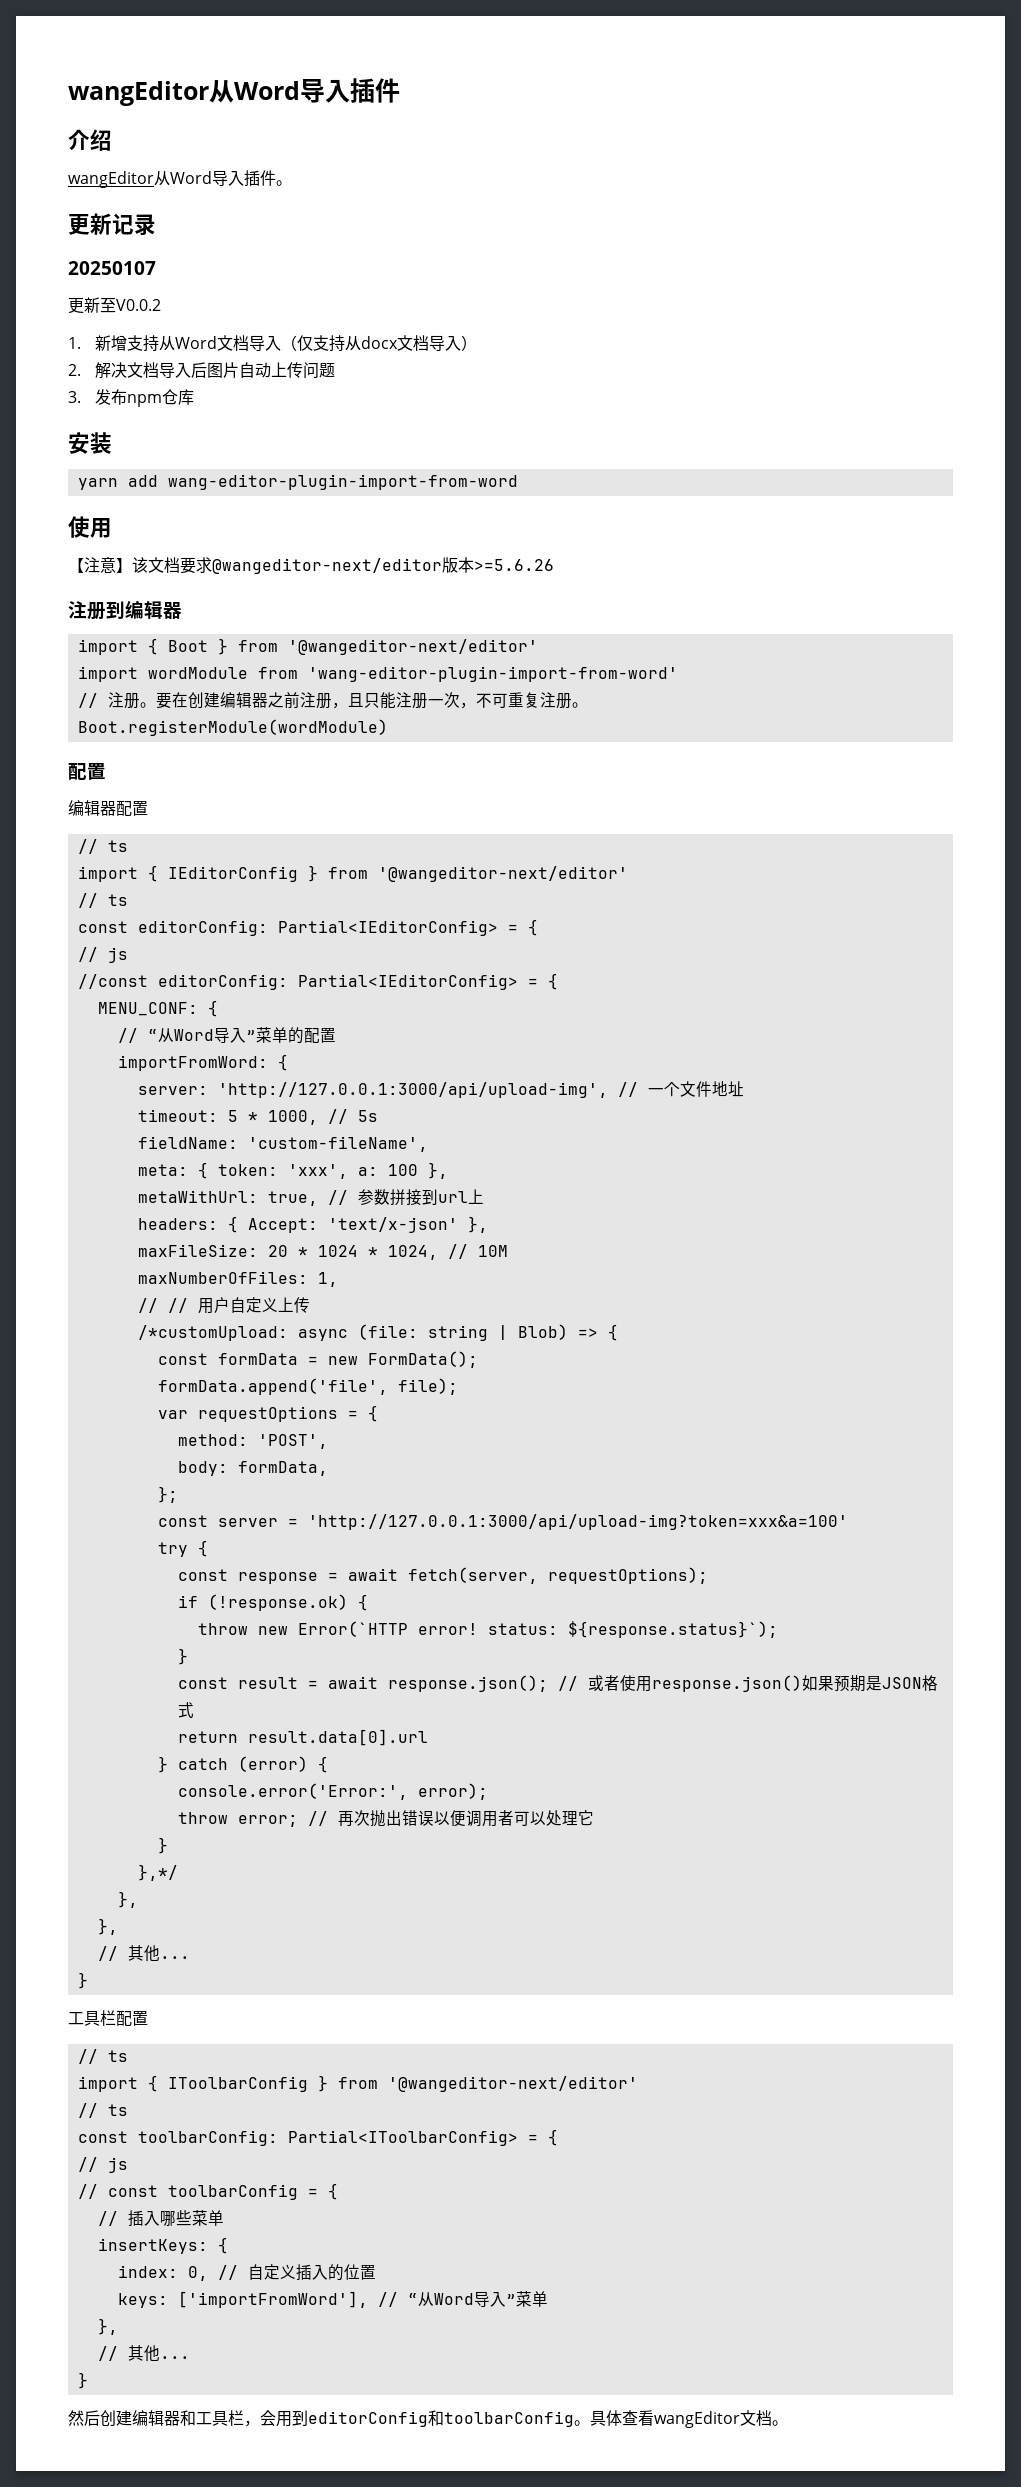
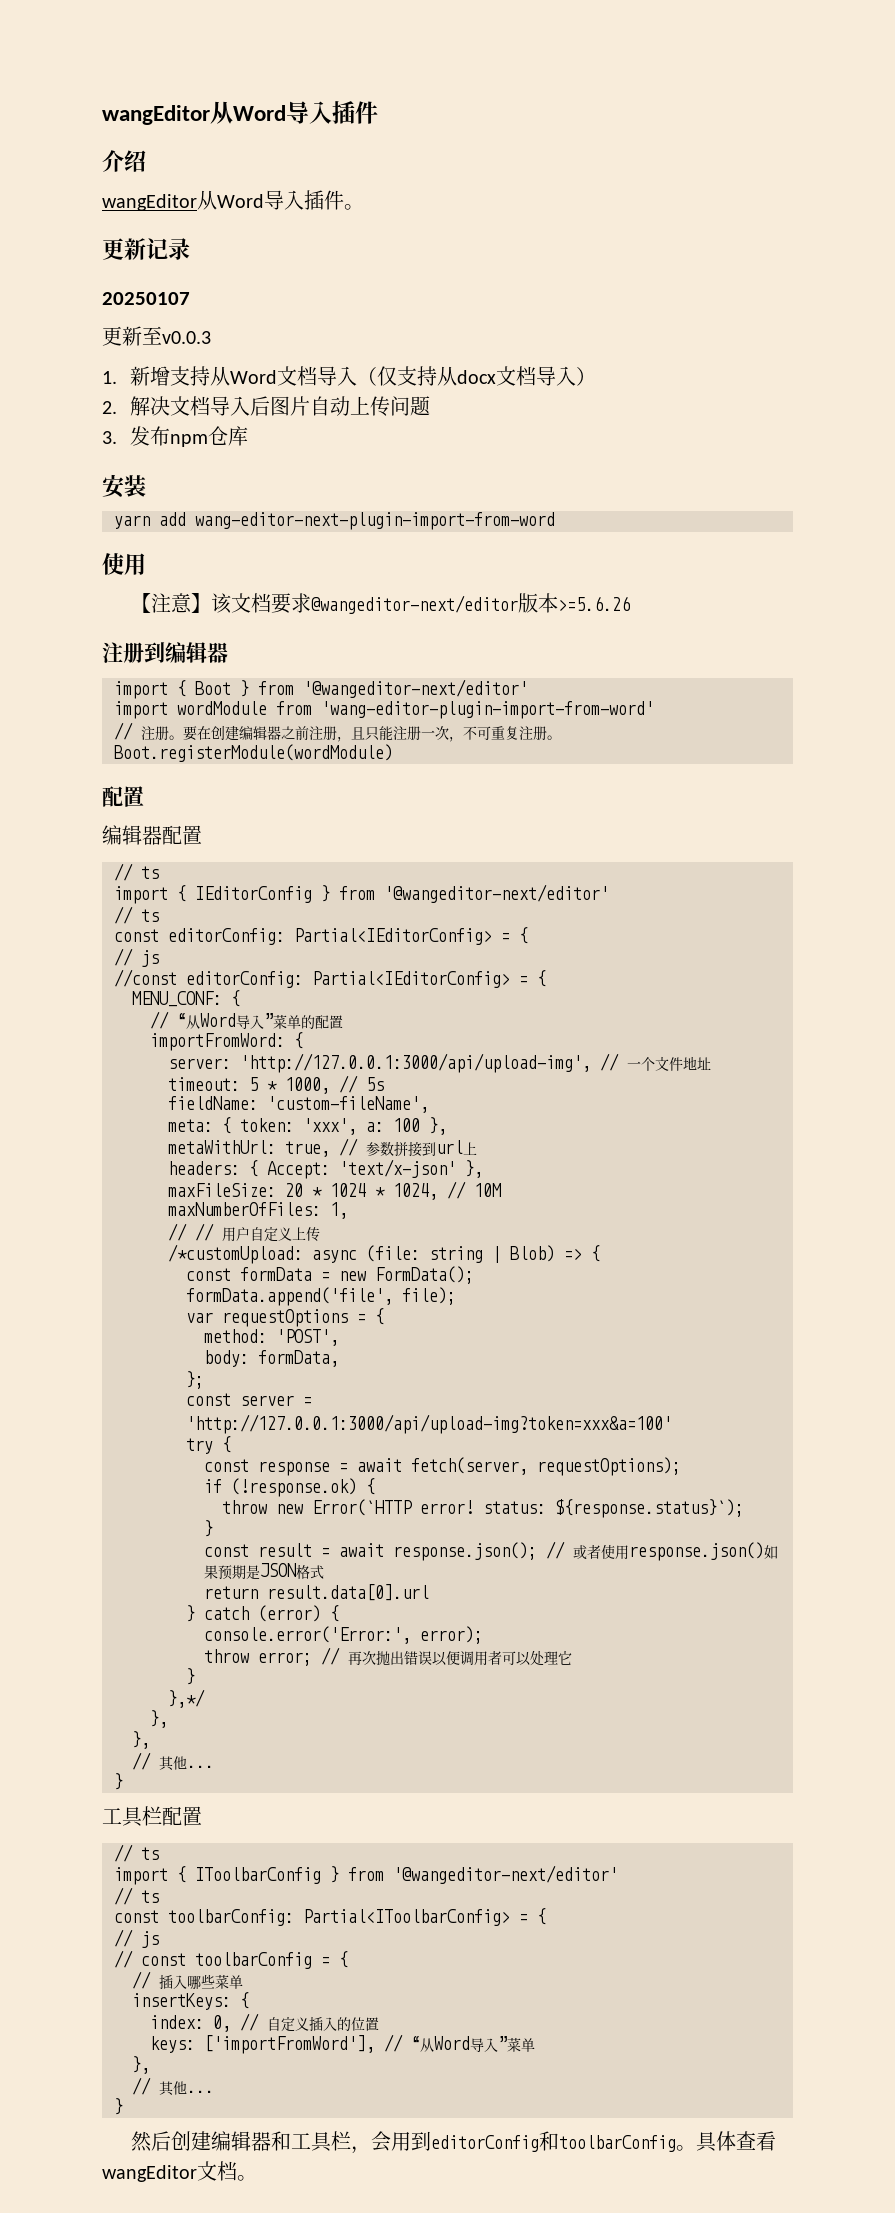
- 更新至V0.0.2
+ 更新至v0.0.3
- yarn add wang-editor-plugin-import-from-word
+ yarn add wang-editor-next-plugin-import-from-word

